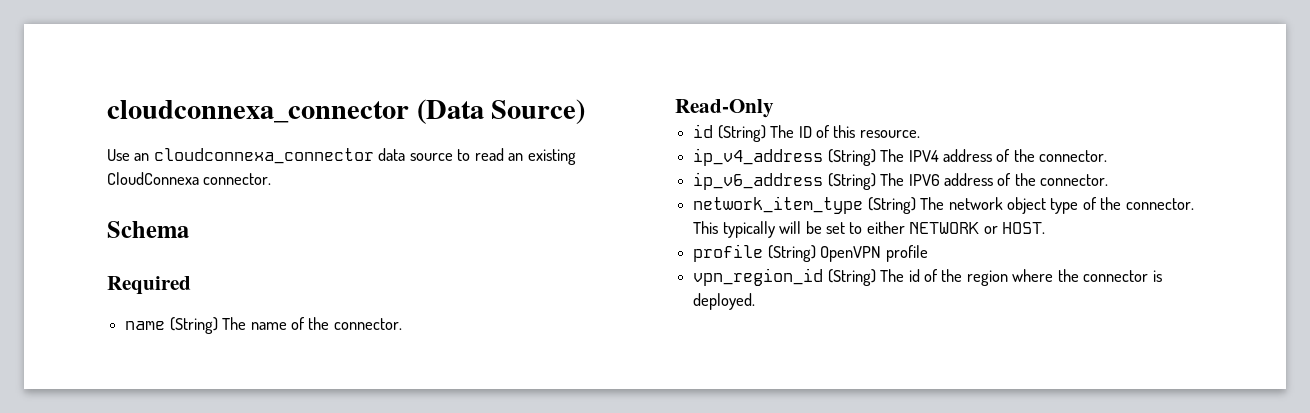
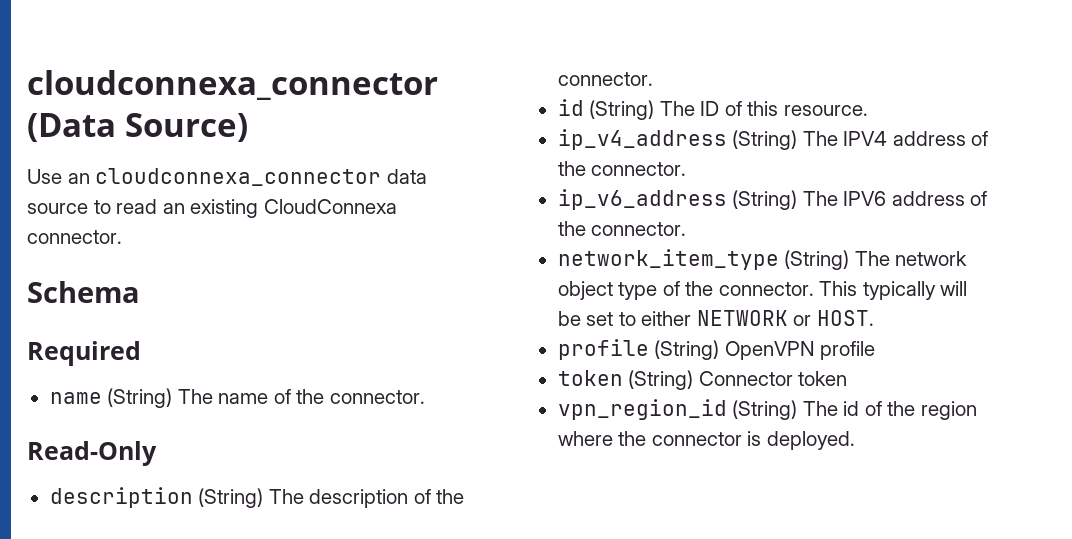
+ description (String) The description of the connector.
+ token (String) Connector token

